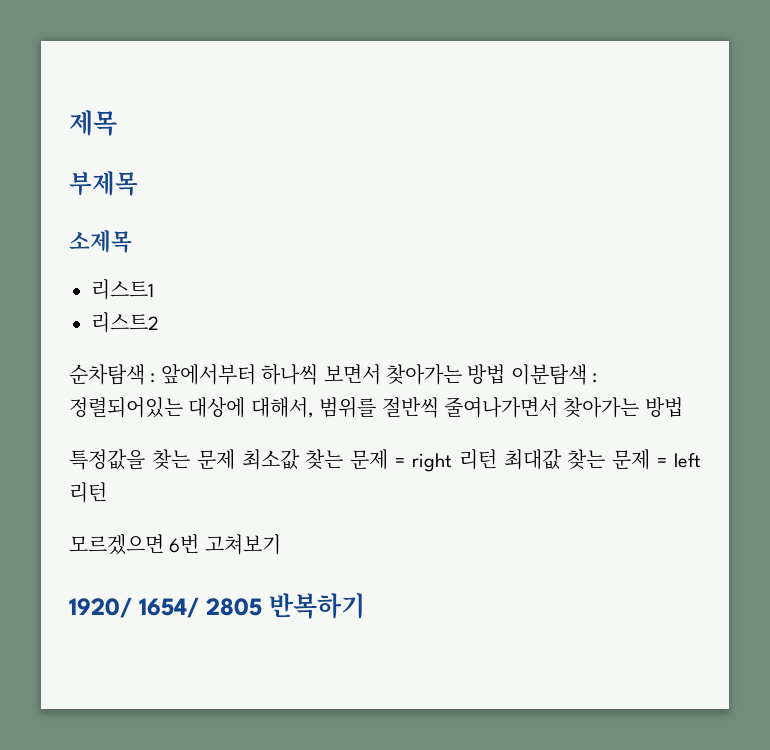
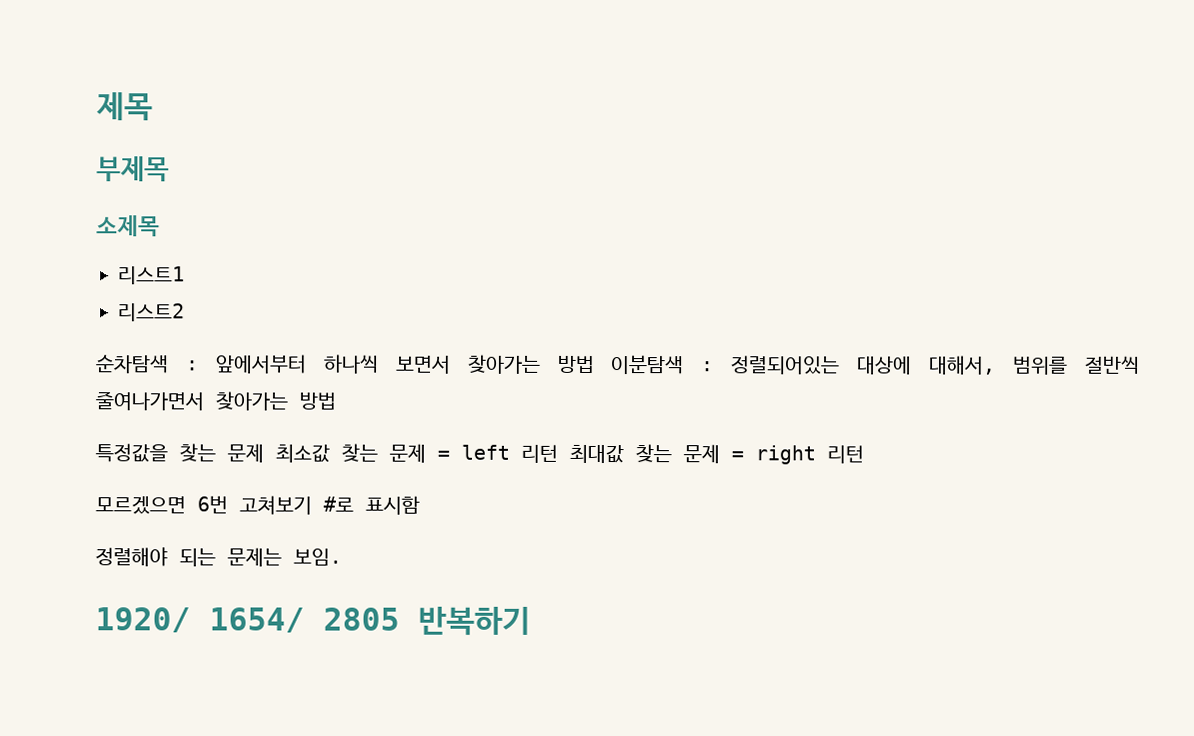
- 특정값을 찾는 문제 최소값 찾는 문제 = right 리턴 최대값 찾는 문제 = left 리턴
+ 특정값을 찾는 문제 최소값 찾는 문제 = left 리턴 최대값 찾는 문제 = right 리턴
- 모르겠으면 6번 고쳐보기
+ 모르겠으면 6번 고쳐보기 #로 표시함
+ 정렬해야 되는 문제는 보임.

